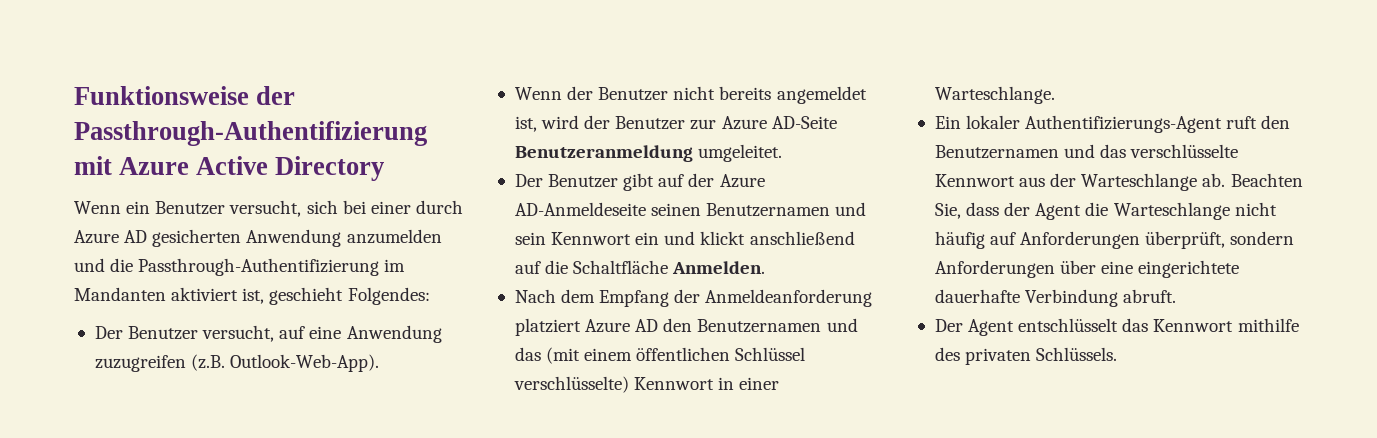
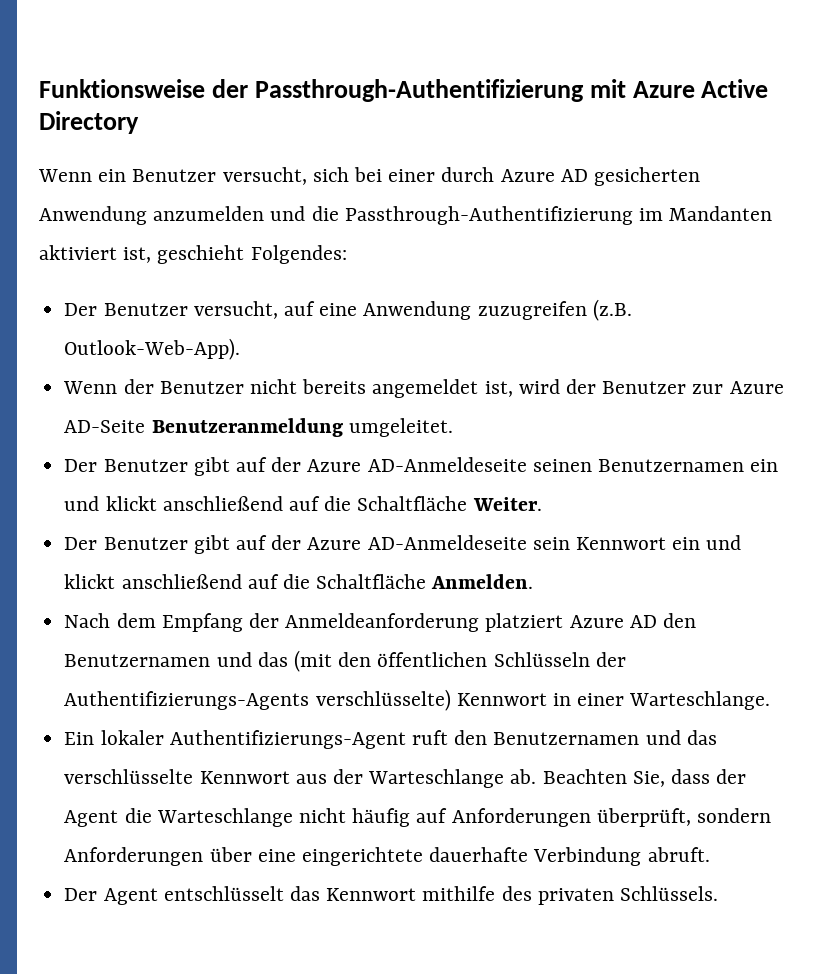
- Der Benutzer gibt auf der Azure AD-Anmeldeseite seinen Benutzernamen und sein Kennwort ein und klickt anschließend auf die Schaltfläche Anmelden.
+ Der Benutzer gibt auf der Azure AD-Anmeldeseite seinen Benutzernamen ein und klickt anschließend auf die Schaltfläche Weiter.
+ Der Benutzer gibt auf der Azure AD-Anmeldeseite sein Kennwort ein und klickt anschließend auf die Schaltfläche Anmelden.
- Nach dem Empfang der Anmeldeanforderung platziert Azure AD den Benutzernamen und das (mit einem öffentlichen Schlüssel verschlüsselte) Kennwort in einer Warteschlange.
+ Nach dem Empfang der Anmeldeanforderung platziert Azure AD den Benutzernamen und das (mit den öffentlichen Schlüsseln der Authentifizierungs-Agents verschlüsselte) Kennwort in einer Warteschlange.

